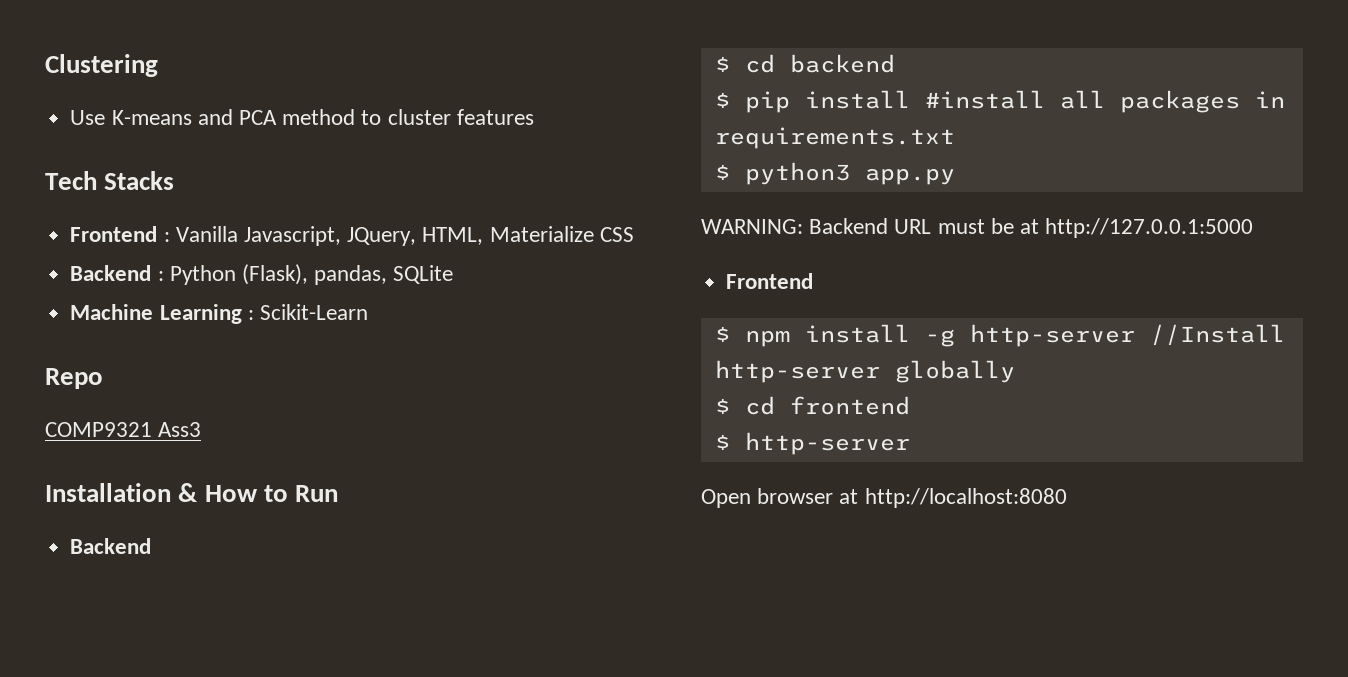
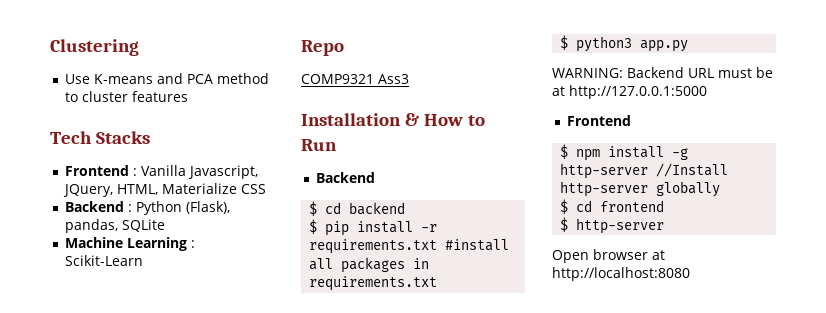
- $ pip install #install all packages in requirements.txt
+ $ pip install -r requirements.txt #install all packages in requirements.txt

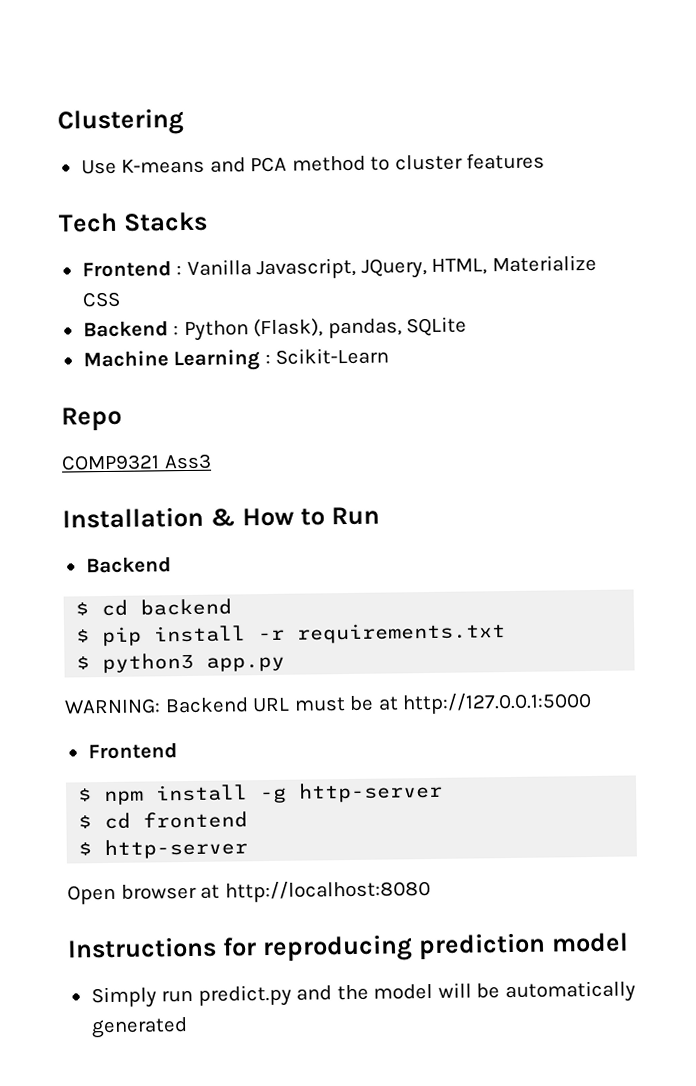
- $ pip install -r requirements.txt #install all packages in requirements.txt
+ $ pip install -r requirements.txt
- $ npm install -g http-server //Install http-server globally
+ $ npm install -g http-server
+ Instructions for reproducing prediction model
+ Simply run predict.py and the model will be automatically generated

